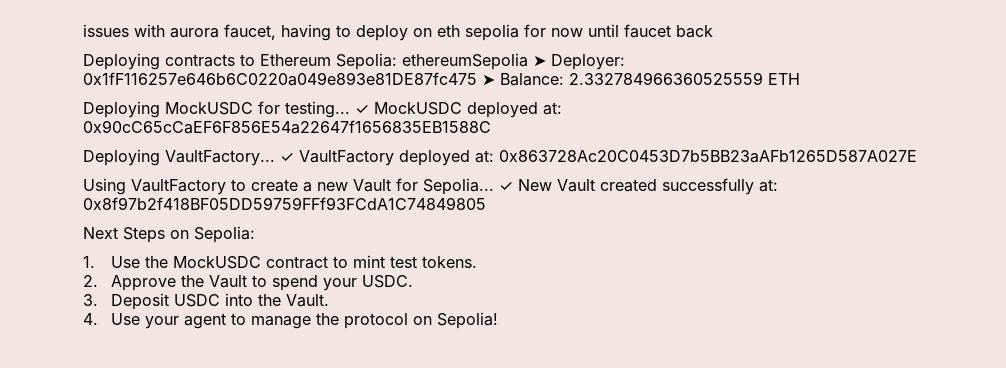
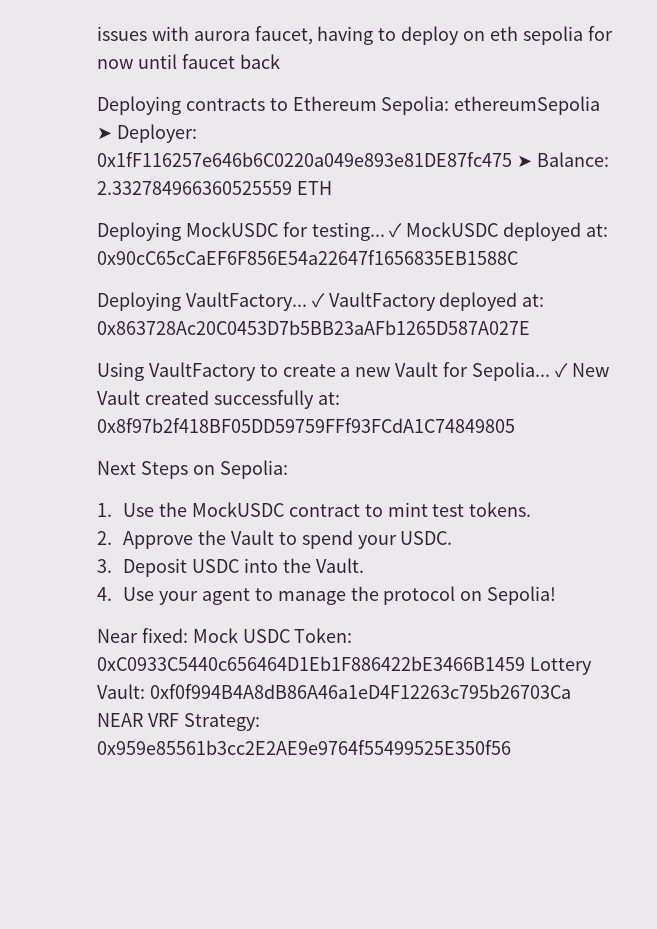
+ Near fixed: Mock USDC Token: 0xC0933C5440c656464D1Eb1F886422bE3466B1459 Lottery Vault: 0xf0f994B4A8dB86A46a1eD4F12263c795b26703Ca NEAR VRF Strategy: 0x959e85561b3cc2E2AE9e9764f55499525E350f56

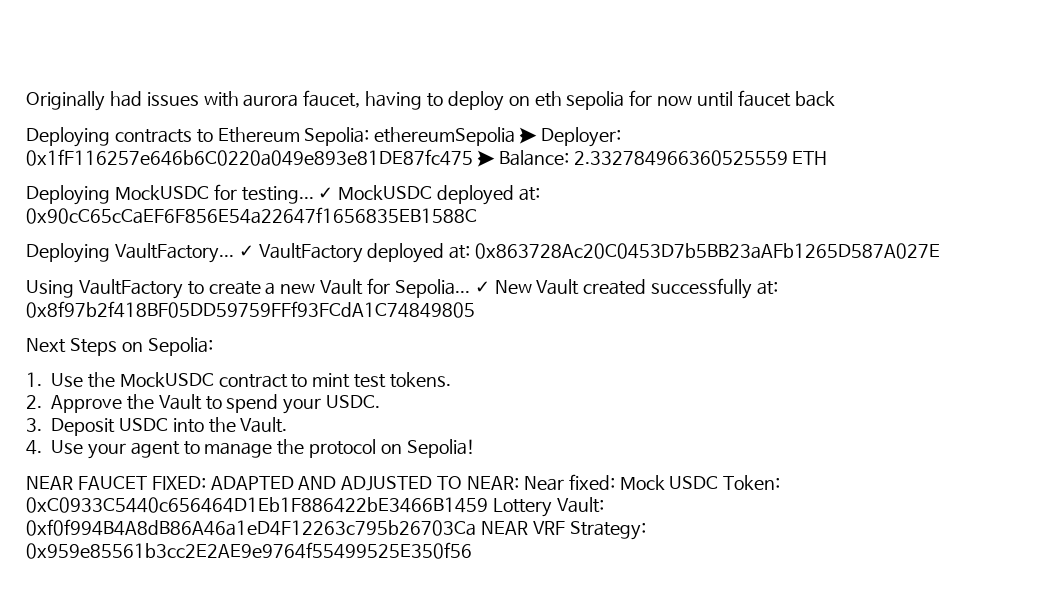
- issues with aurora faucet, having to deploy on eth sepolia for now until faucet back
+ Originally had issues with aurora faucet, having to deploy on eth sepolia for now until faucet back
- Near fixed: Mock USDC Token: 0xC0933C5440c656464D1Eb1F886422bE3466B1459 Lottery Vault: 0xf0f994B4A8dB86A46a1eD4F12263c795b26703Ca NEAR VRF Strategy: 0x959e85561b3cc2E2AE9e9764f55499525E350f56
+ NEAR FAUCET FIXED: ADAPTED AND ADJUSTED TO NEAR: Near fixed: Mock USDC Token: 0xC0933C5440c656464D1Eb1F886422bE3466B1459 Lottery Vault: 0xf0f994B4A8dB86A46a1eD4F12263c795b26703Ca NEAR VRF Strategy: 0x959e85561b3cc2E2AE9e9764f55499525E350f56

